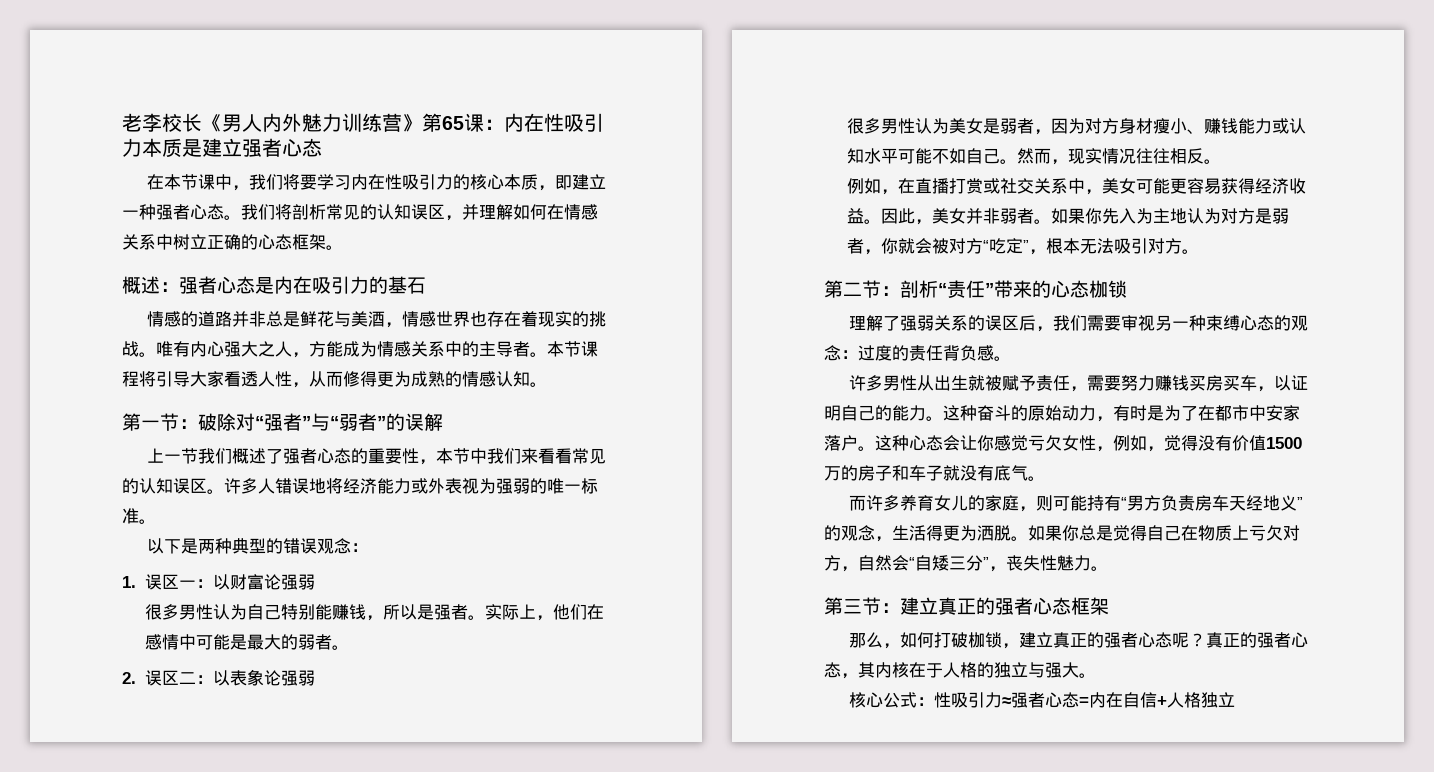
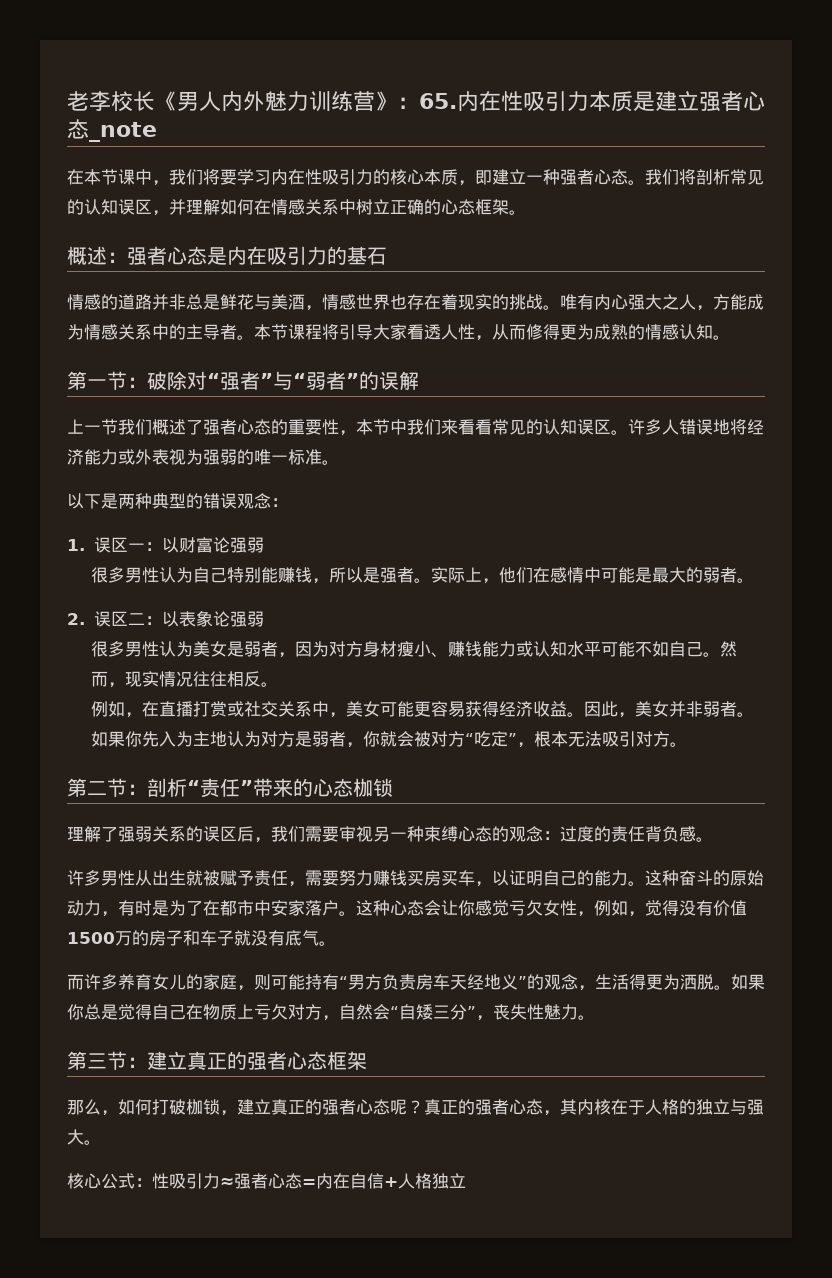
- 老李校长《男人内外魅力训练营》第65课：内在性吸引力本质是建立强者心态
+ 老李校长《男人内外魅力训练营》：65.内在性吸引力本质是建立强者心态_note

